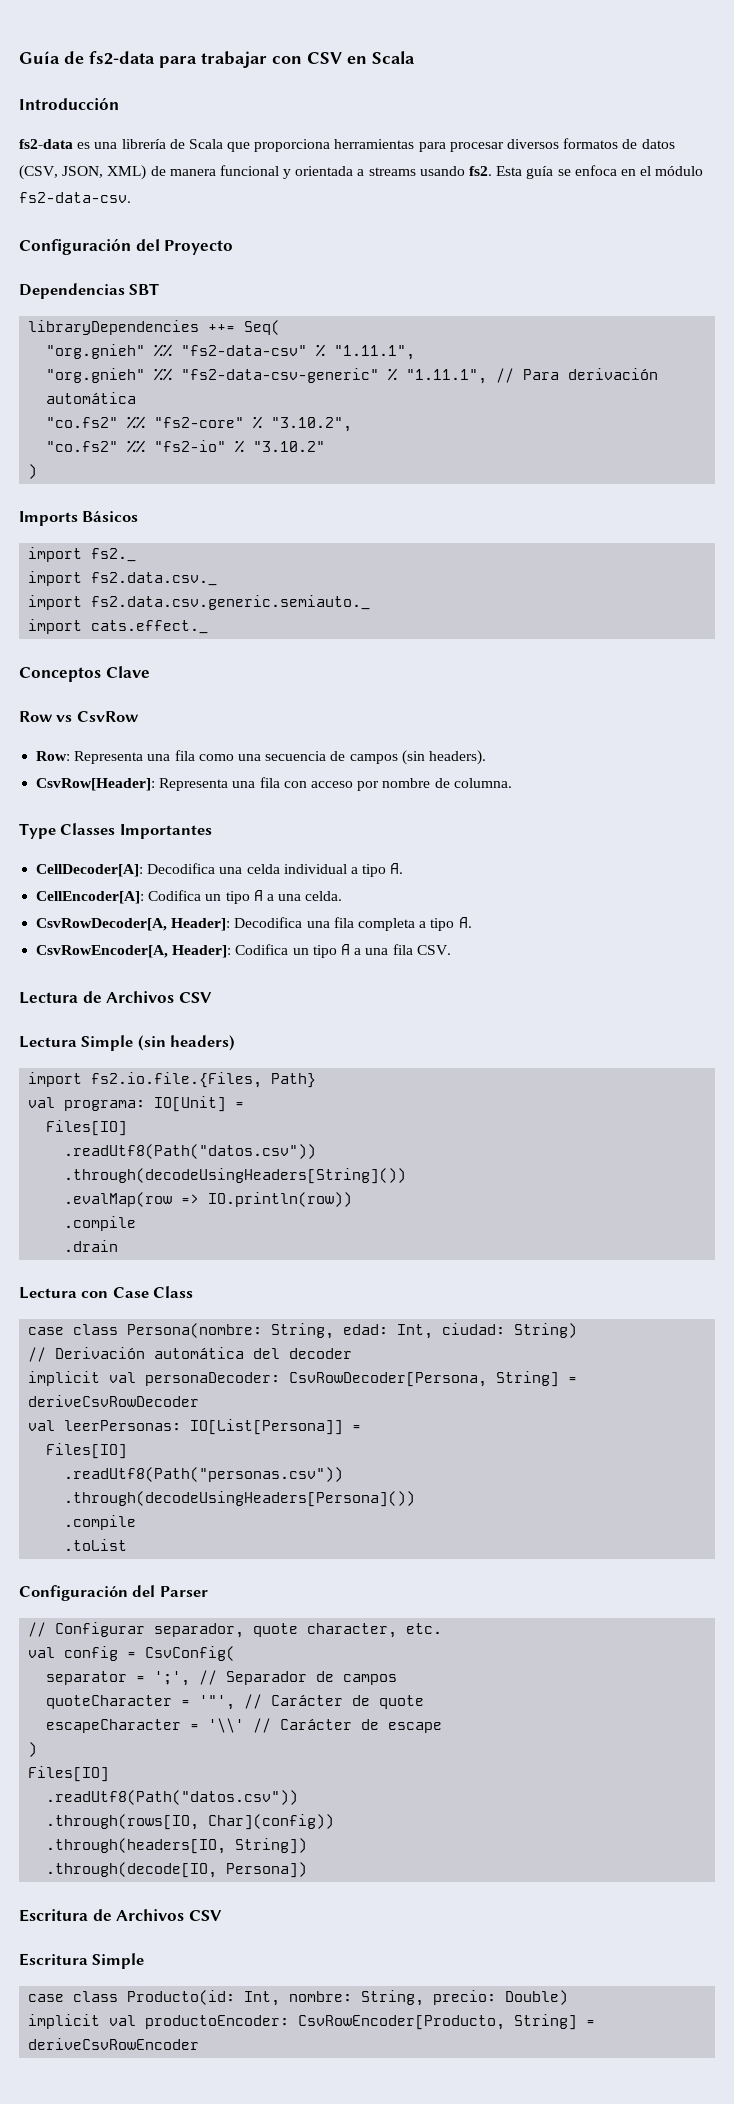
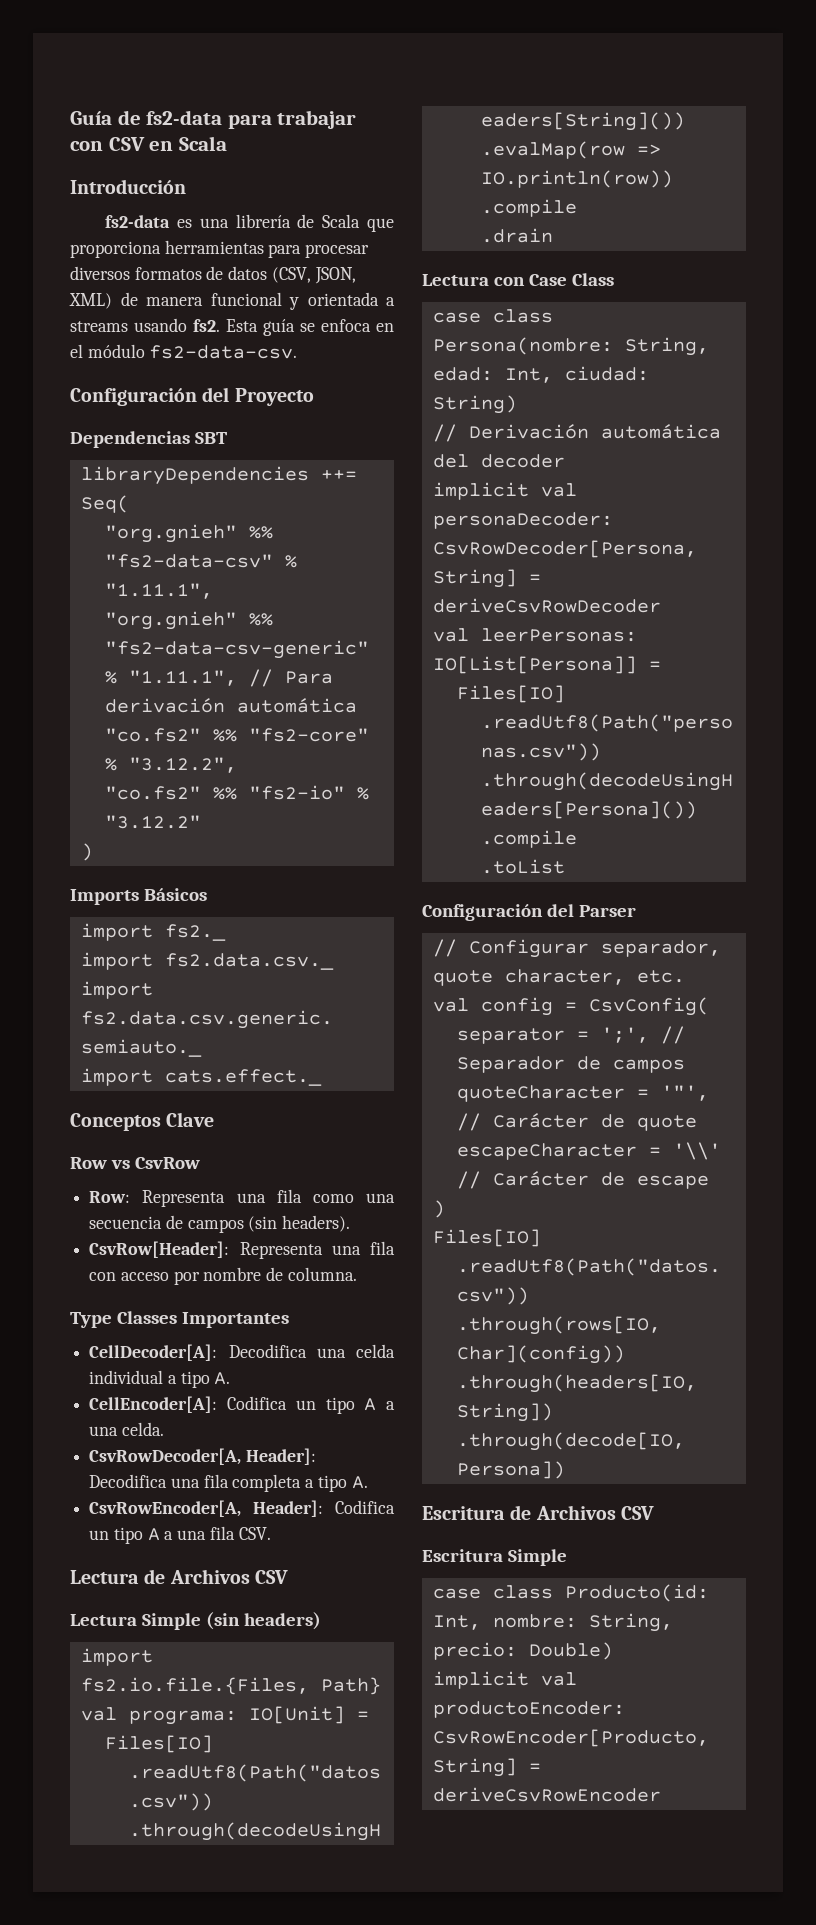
- "co.fs2" %% "fs2-core" % "3.10.2",
+ "co.fs2" %% "fs2-core" % "3.12.2",
- "co.fs2" %% "fs2-io" % "3.10.2"
+ "co.fs2" %% "fs2-io" % "3.12.2"

